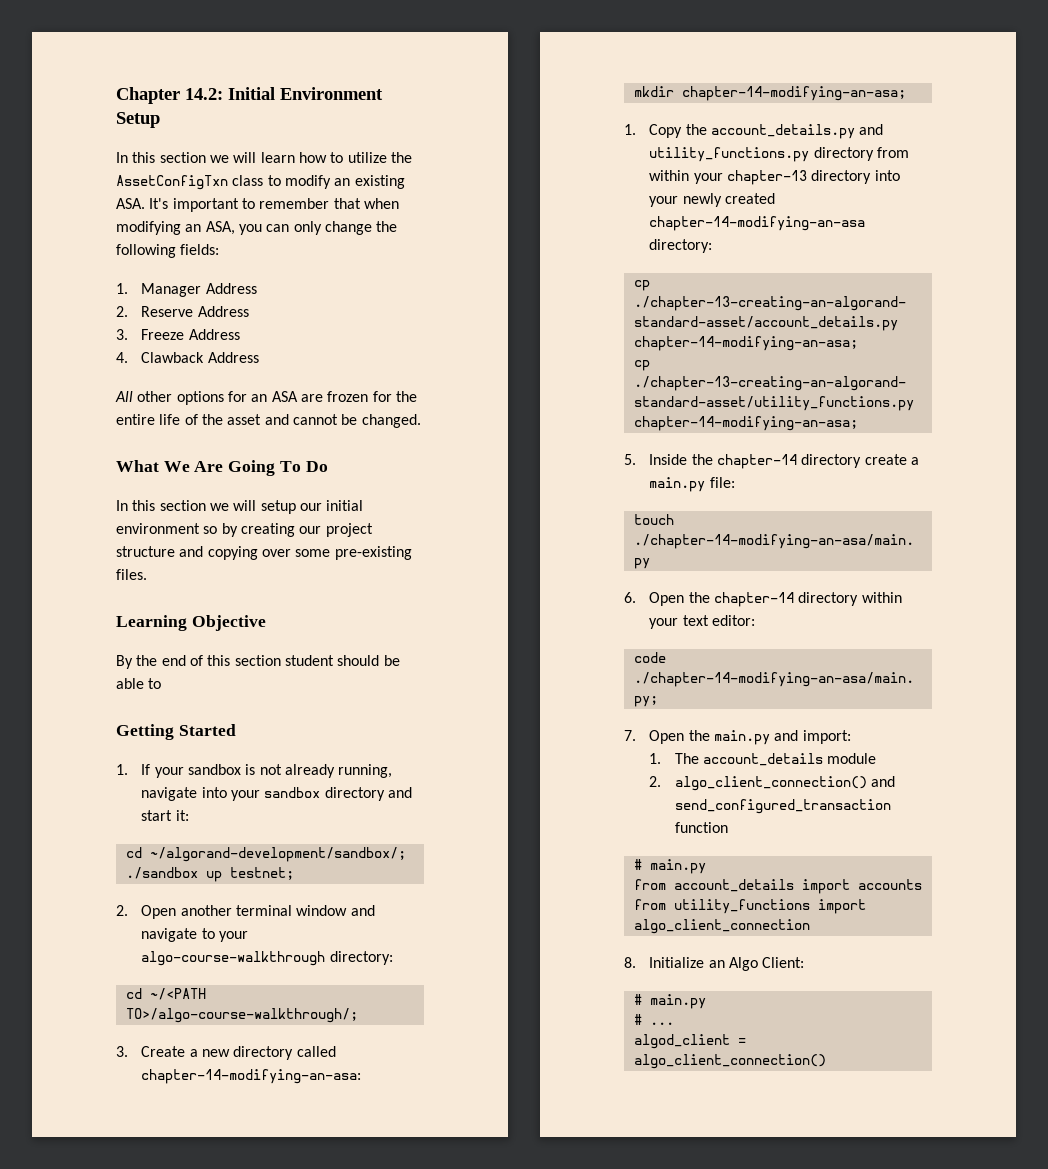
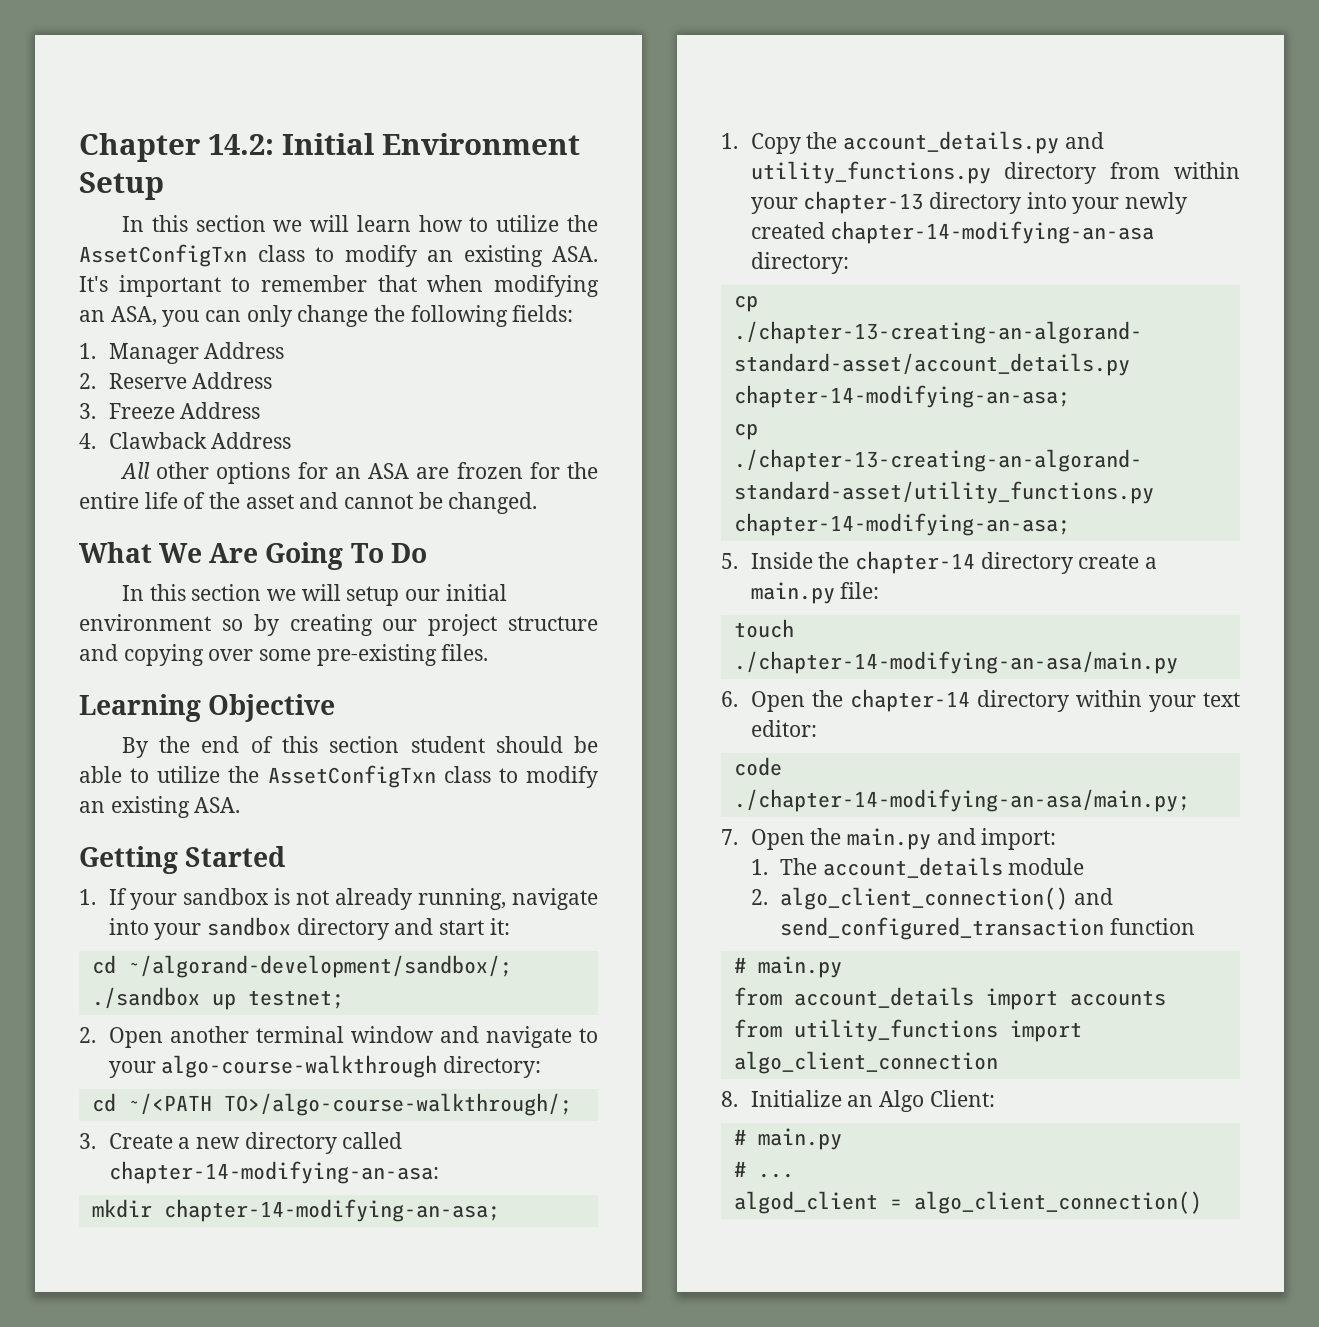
- By the end of this section student should be able to
+ By the end of this section student should be able to utilize the AssetConfigTxn class to modify an existing ASA.

